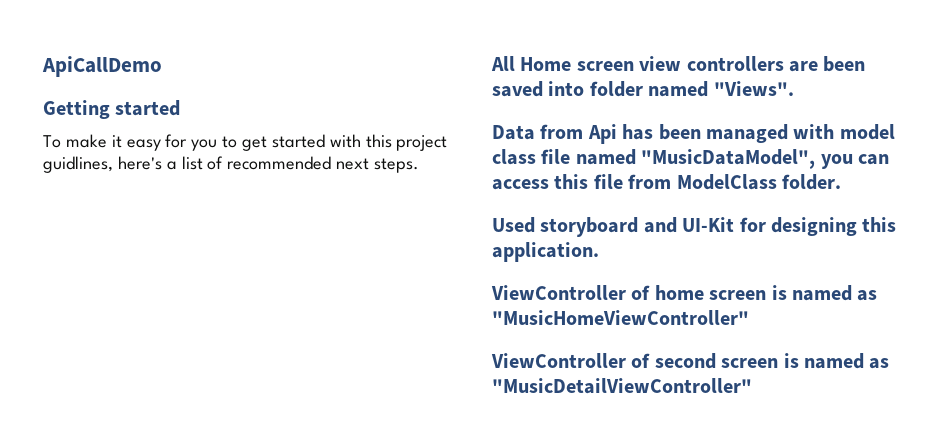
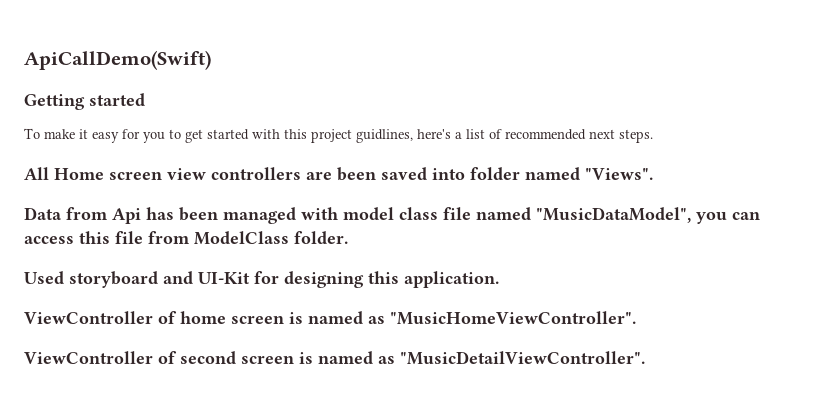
- ApiCallDemo
+ ApiCallDemo(Swift)
- ViewController of home screen is named as "MusicHomeViewController"
+ ViewController of home screen is named as "MusicHomeViewController".
- ViewController of second screen is named as "MusicDetailViewController"
+ ViewController of second screen is named as "MusicDetailViewController".

